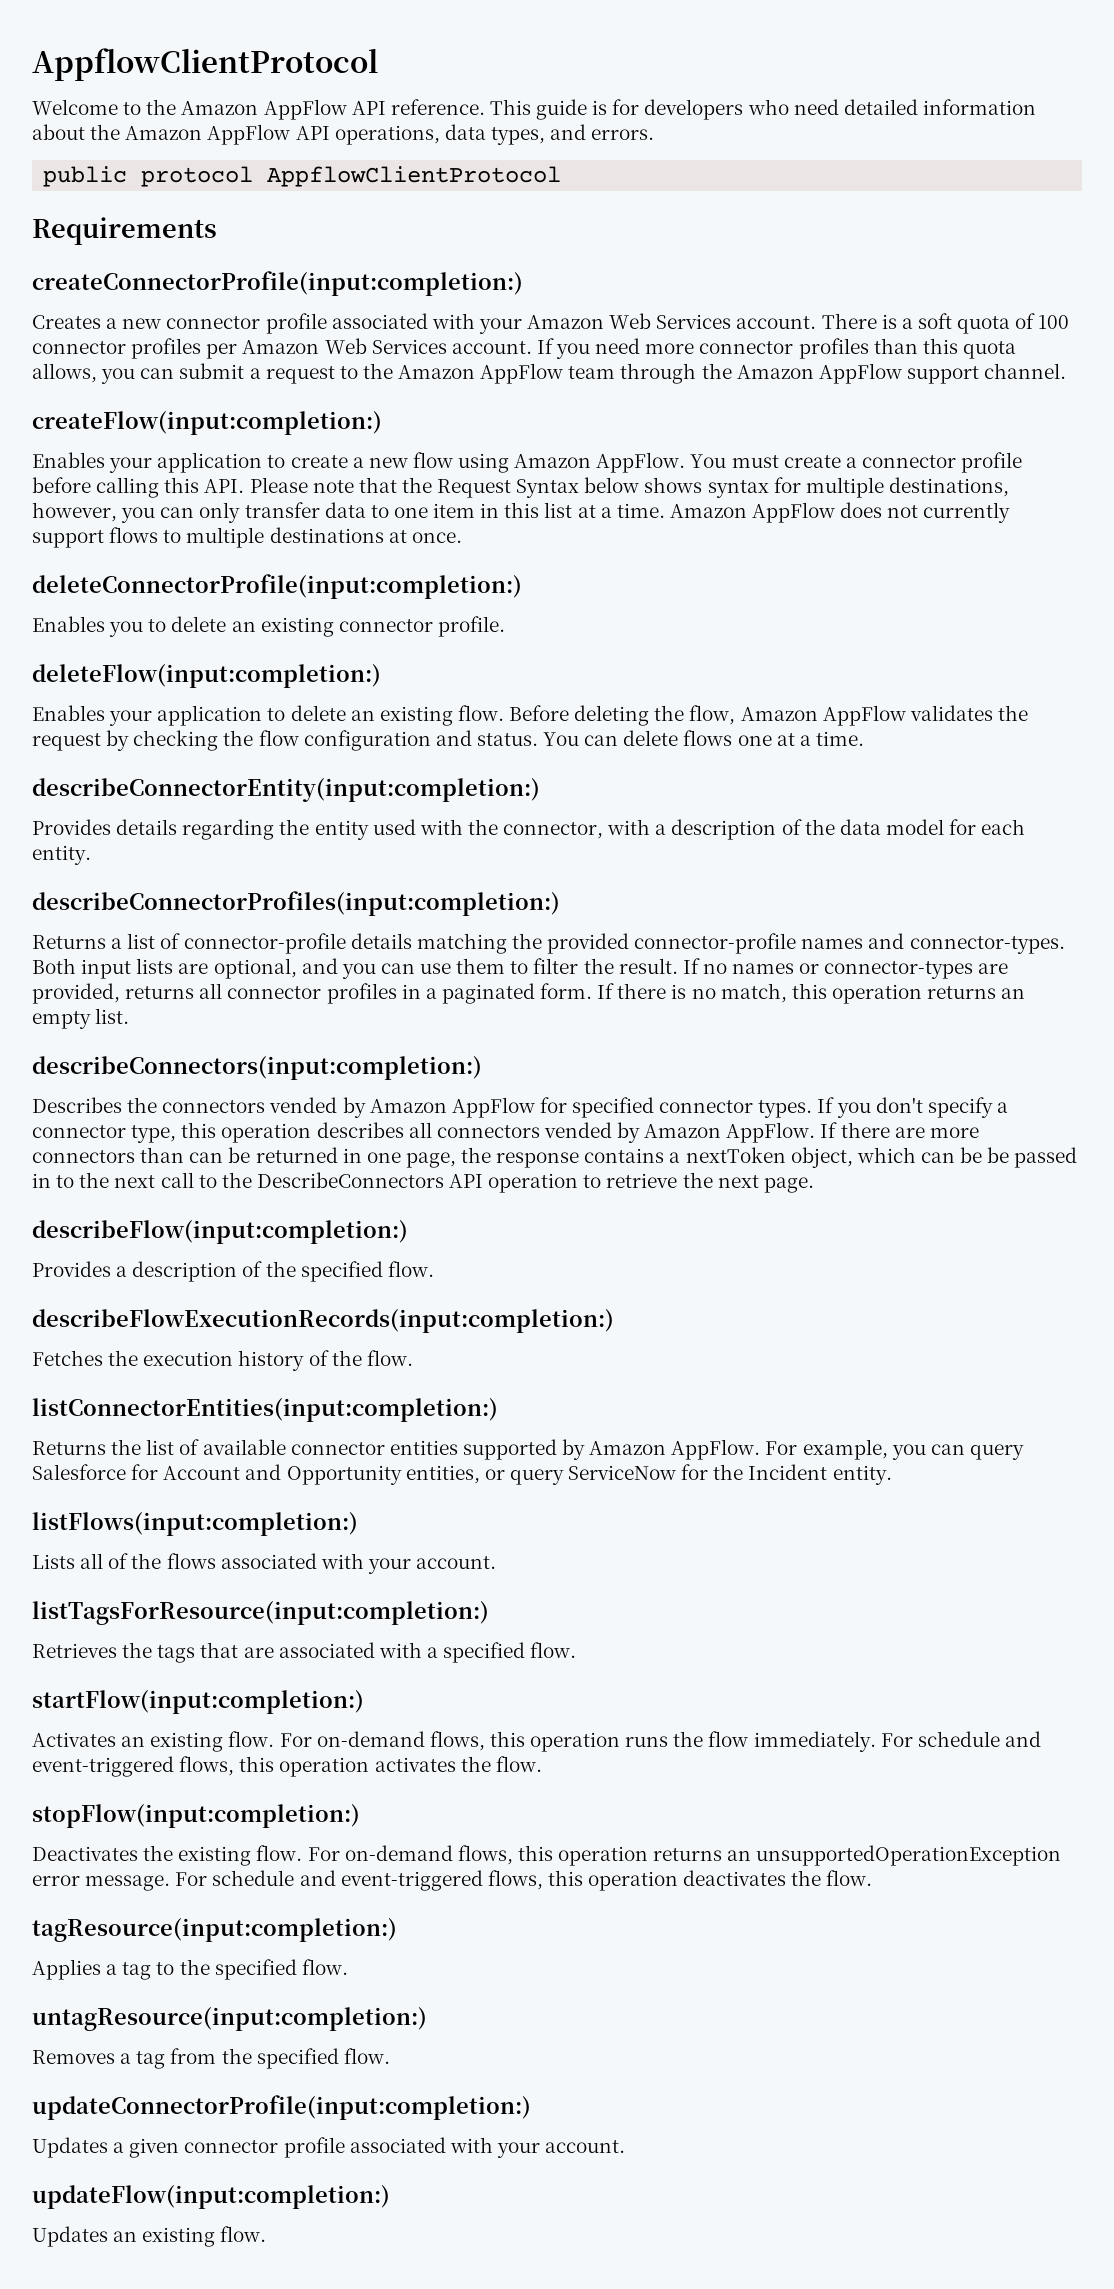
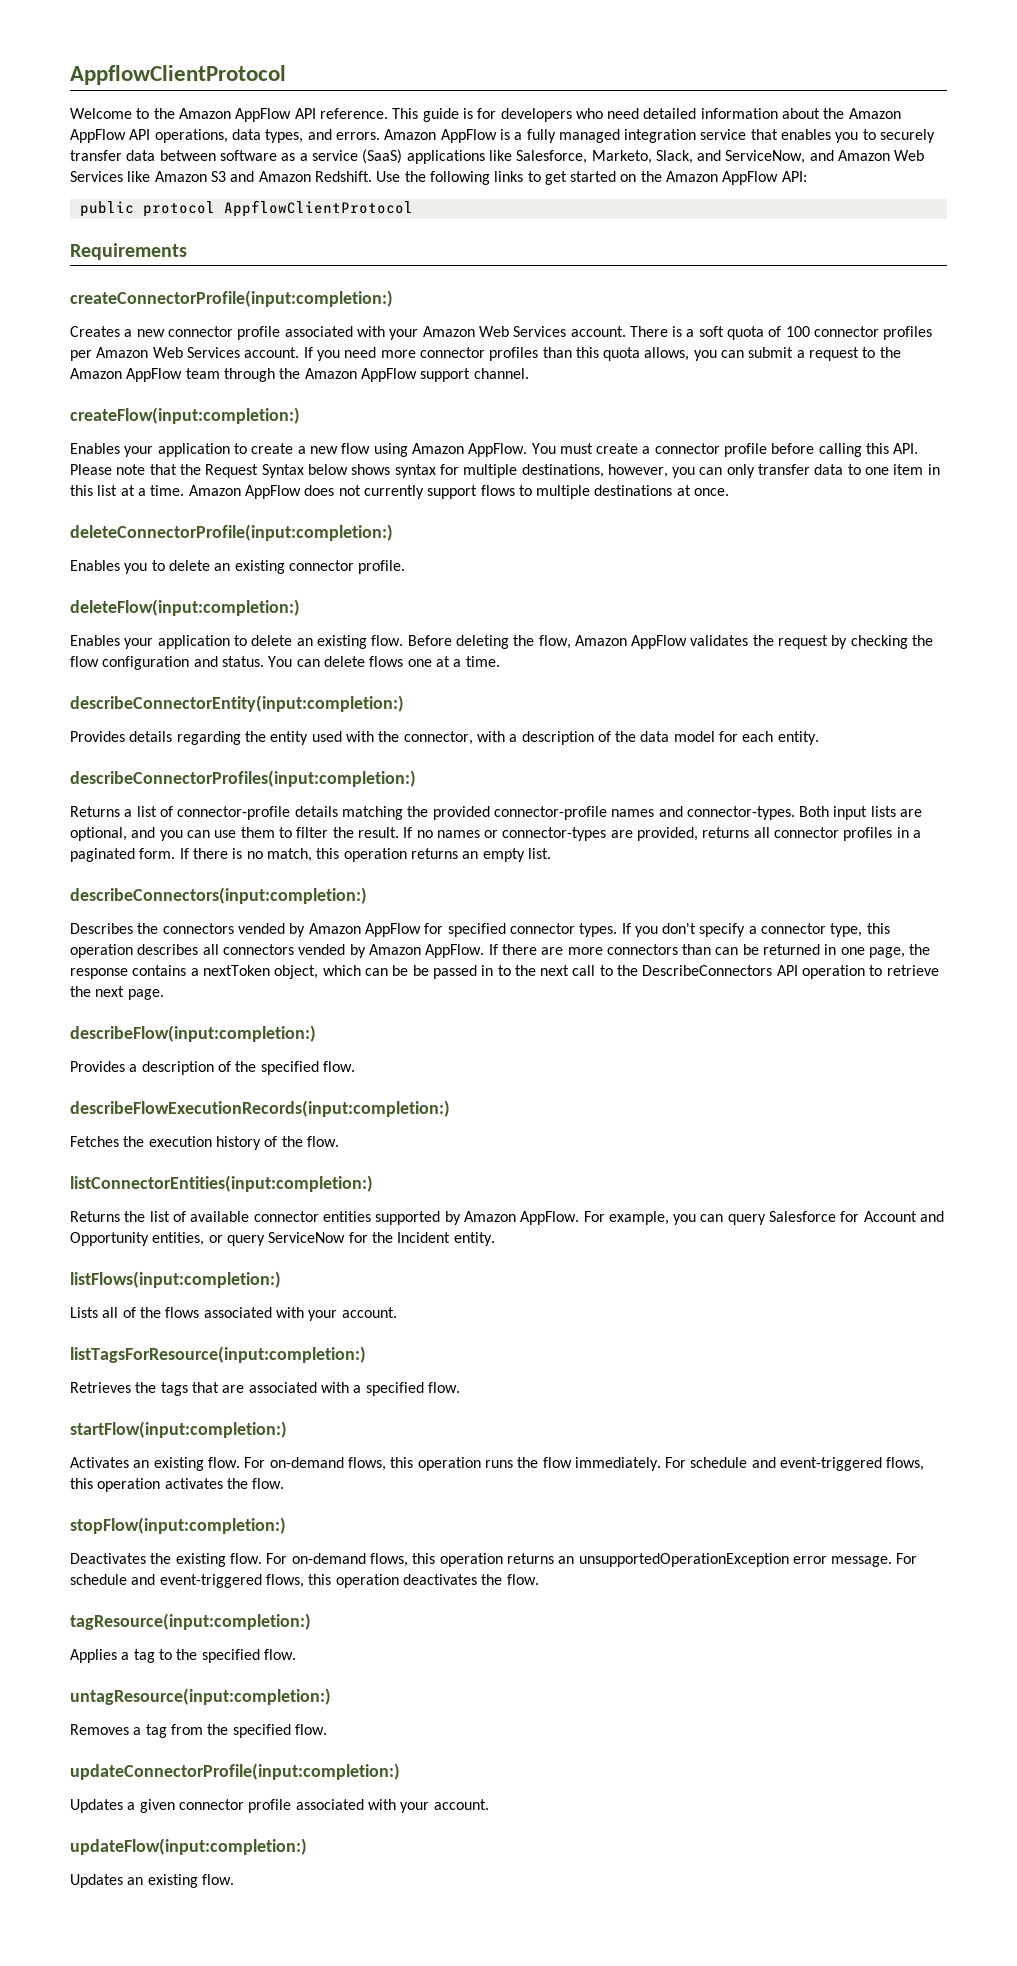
+ Amazon AppFlow is a fully managed integration service that enables you to securely transfer data between software as a service (SaaS) applications like Salesforce, Marketo, Slack, and ServiceNow, and Amazon Web Services like Amazon S3 and Amazon Redshift. Use the following links to get started on the Amazon AppFlow API:

